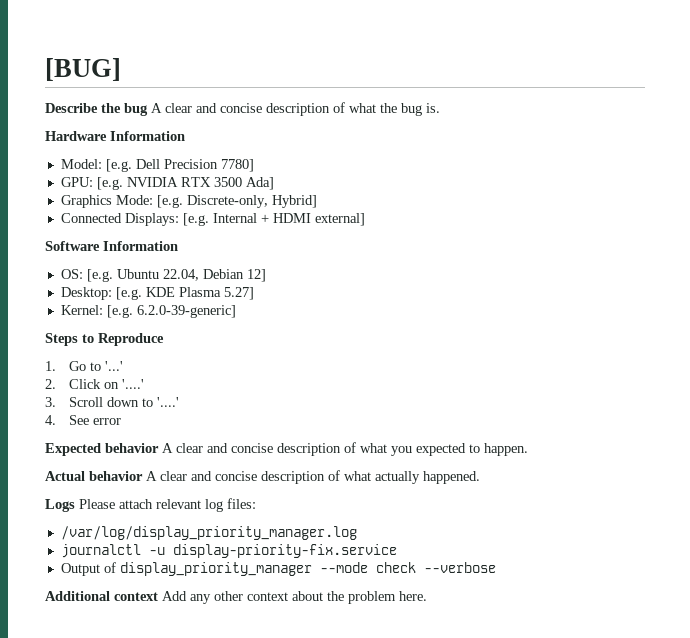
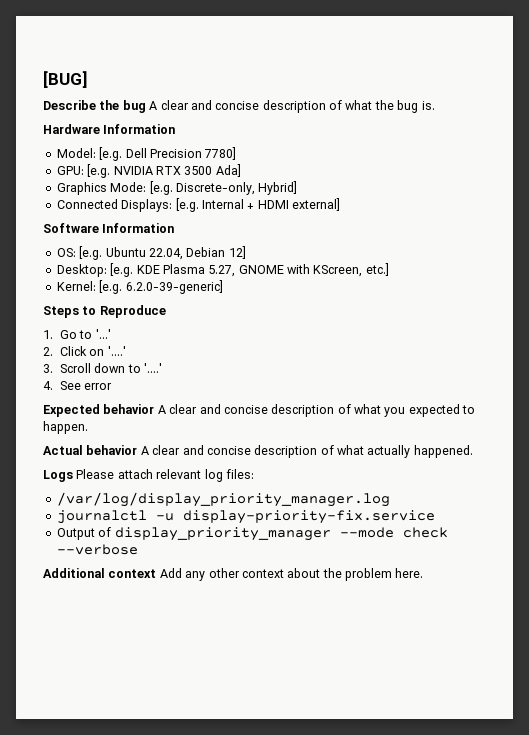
- Desktop: [e.g. KDE Plasma 5.27]
+ Desktop: [e.g. KDE Plasma 5.27, GNOME with KScreen, etc.]

